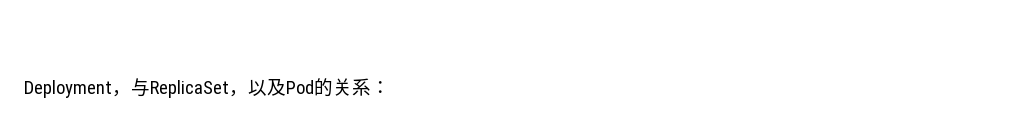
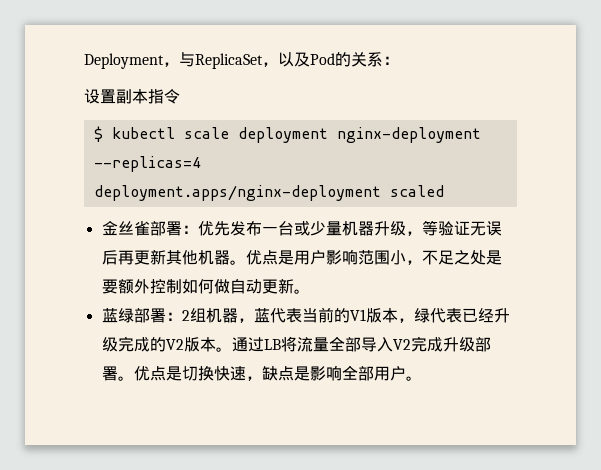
+ 设置副本指令
+ $ kubectl scale deployment nginx-deployment --replicas=4
+ deployment.apps/nginx-deployment scaled
+ 金丝雀部署：优先发布一台或少量机器升级，等验证无误后再更新其他机器。优点是用户影响范围小，不足之处是要额外控制如何做自动更新。
+ 蓝绿部署：2组机器，蓝代表当前的V1版本，绿代表已经升级完成的V2版本。通过LB将流量全部导入V2完成升级部署。优点是切换快速，缺点是影响全部用户。

